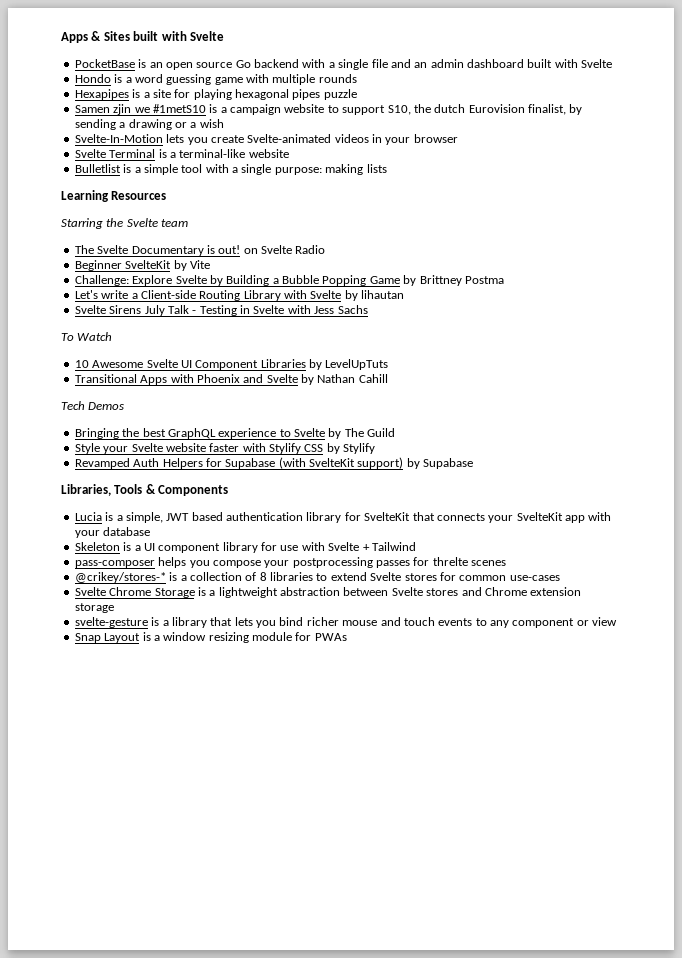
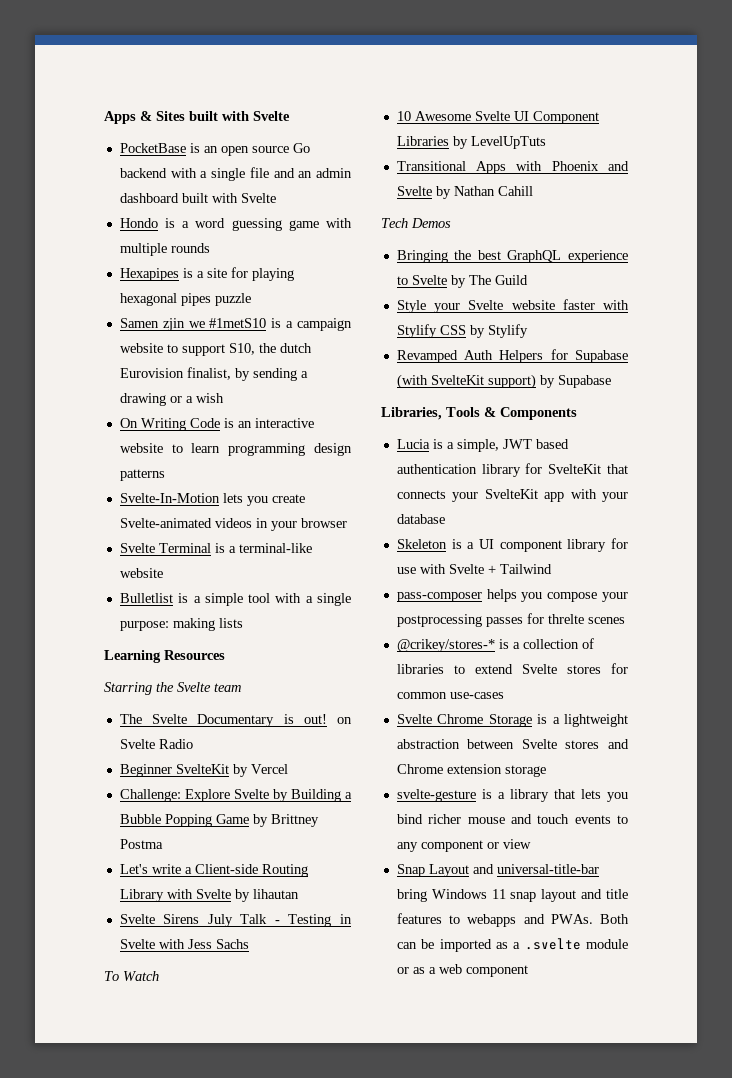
+ On Writing Code is an interactive website to learn programming design patterns
- Beginner SvelteKit by Vite
+ Beginner SvelteKit by Vercel
- @crikey/stores-* is a collection of 8 libraries to extend Svelte stores for common use-cases
+ @crikey/stores-* is a collection of libraries to extend Svelte stores for common use-cases
- Snap Layout is a window resizing module for PWAs
+ Snap Layout and universal-title-bar bring Windows 11 snap layout and title features to webapps and PWAs. Both can be imported as a .svelte module or as a web component

